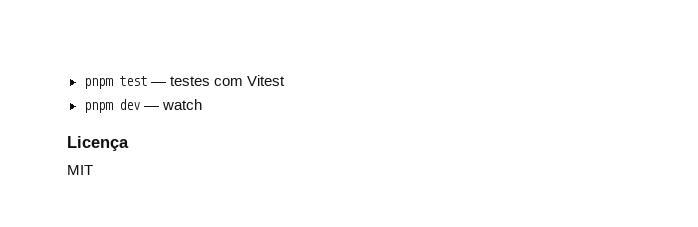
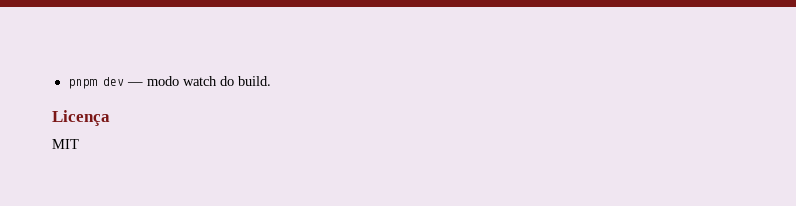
- pnpm test — testes com Vitest
- pnpm dev — watch
+ pnpm dev — modo watch do build.

